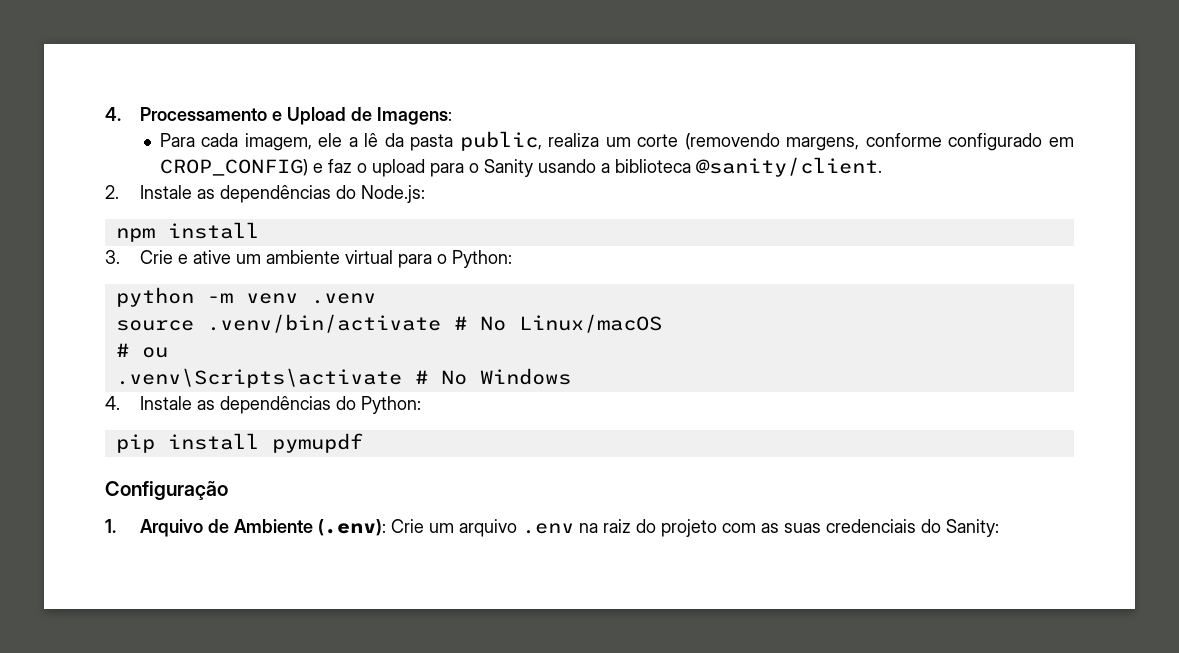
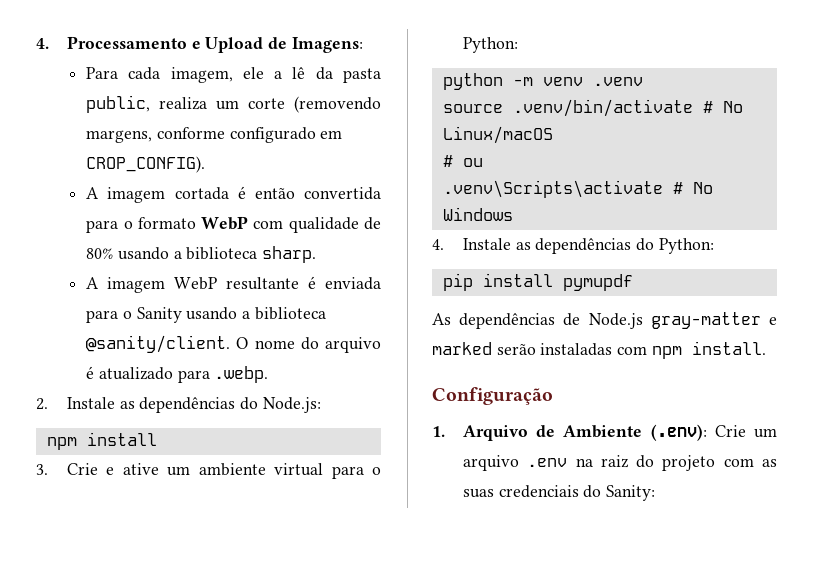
- Para cada imagem, ele a lê da pasta public, realiza um corte (removendo margens, conforme configurado em CROP_CONFIG) e faz o upload para o Sanity usando a biblioteca @sanity/client.
+ Para cada imagem, ele a lê da pasta public, realiza um corte (removendo margens, conforme configurado em CROP_CONFIG).
+ A imagem cortada é então convertida para o formato WebP com qualidade de 80% usando a biblioteca sharp.
+ A imagem WebP resultante é enviada para o Sanity usando a biblioteca @sanity/client. O nome do arquivo é atualizado para .webp.
+ As dependências de Node.js gray-matter e marked serão instaladas com npm install.

